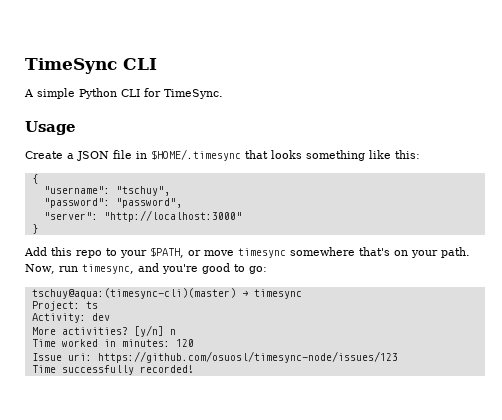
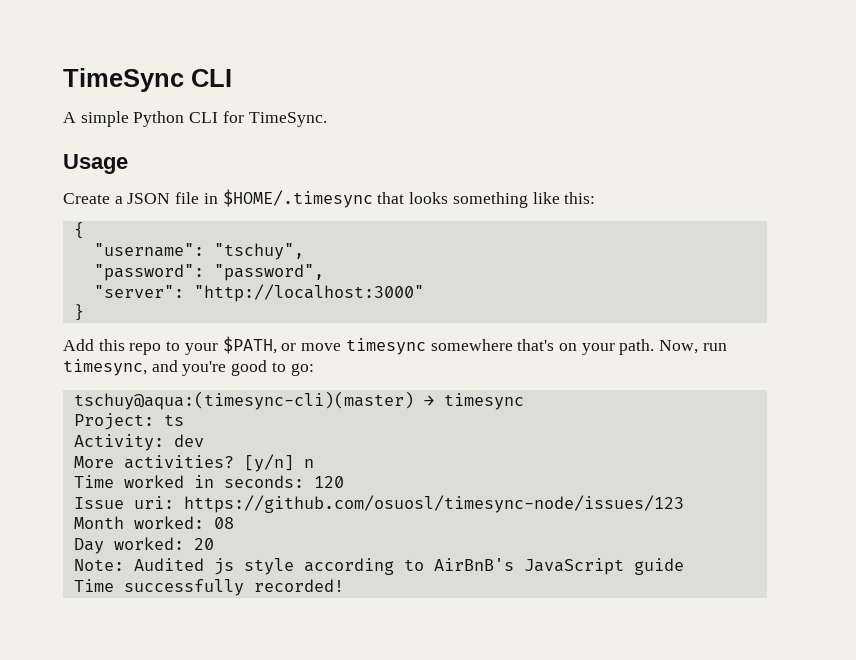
- Time worked in minutes: 120
+ Time worked in seconds: 120
+ Month worked: 08
+ Day worked: 20
+ Note: Audited js style according to AirBnB's JavaScript guide

